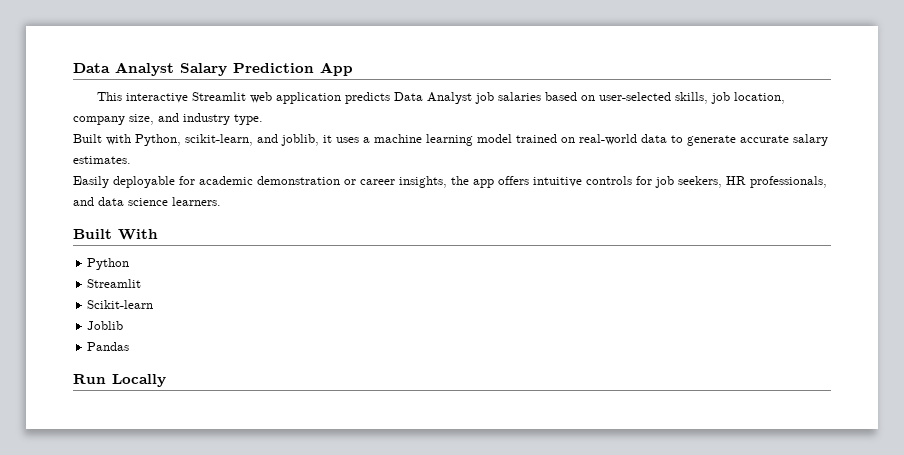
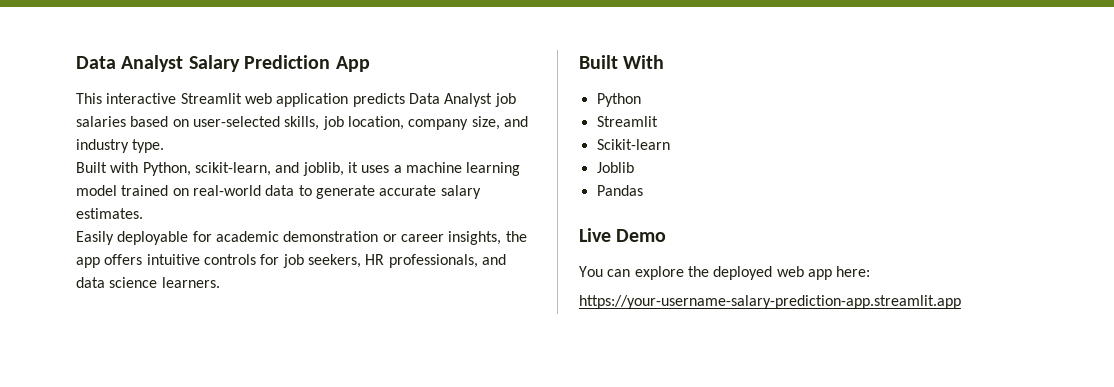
- Run Locally
+ Live Demo
+ You can explore the deployed web app here:
+ https://your-username-salary-prediction-app.streamlit.app

